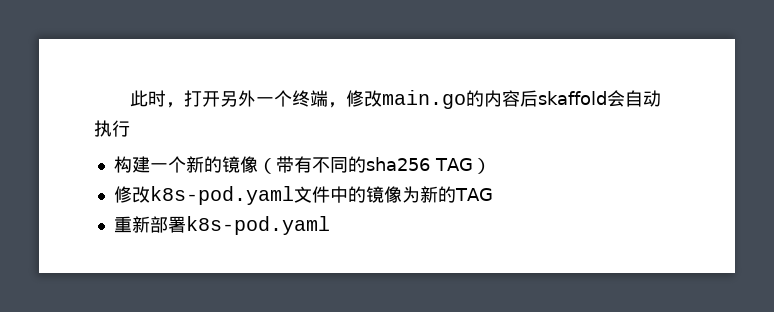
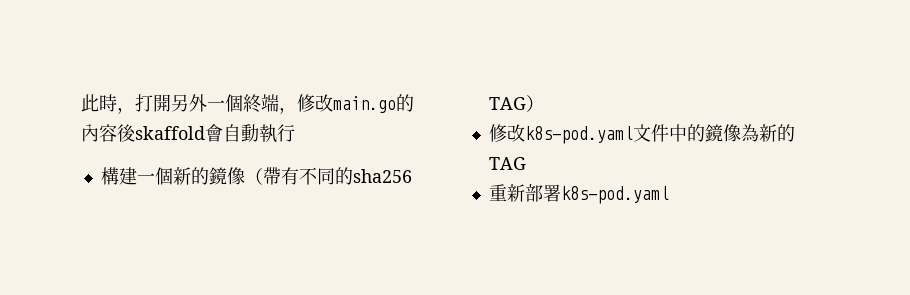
- 此时，打开另外一个终端，修改main.go的内容后skaffold会自动执行
- 构建一个新的镜像（带有不同的sha256 TAG）
+ 此時，打開另外一個終端，修改main.go的內容後skaffold會自動執行
+ 構建一個新的鏡像（帶有不同的sha256 TAG）
- 修改k8s-pod.yaml文件中的镜像为新的TAG
+ 修改k8s-pod.yaml文件中的鏡像為新的TAG

